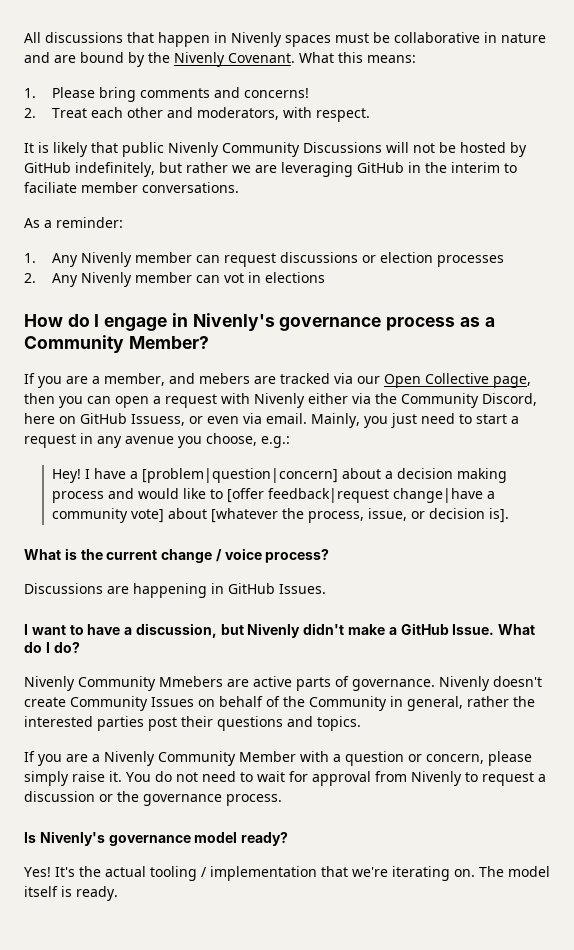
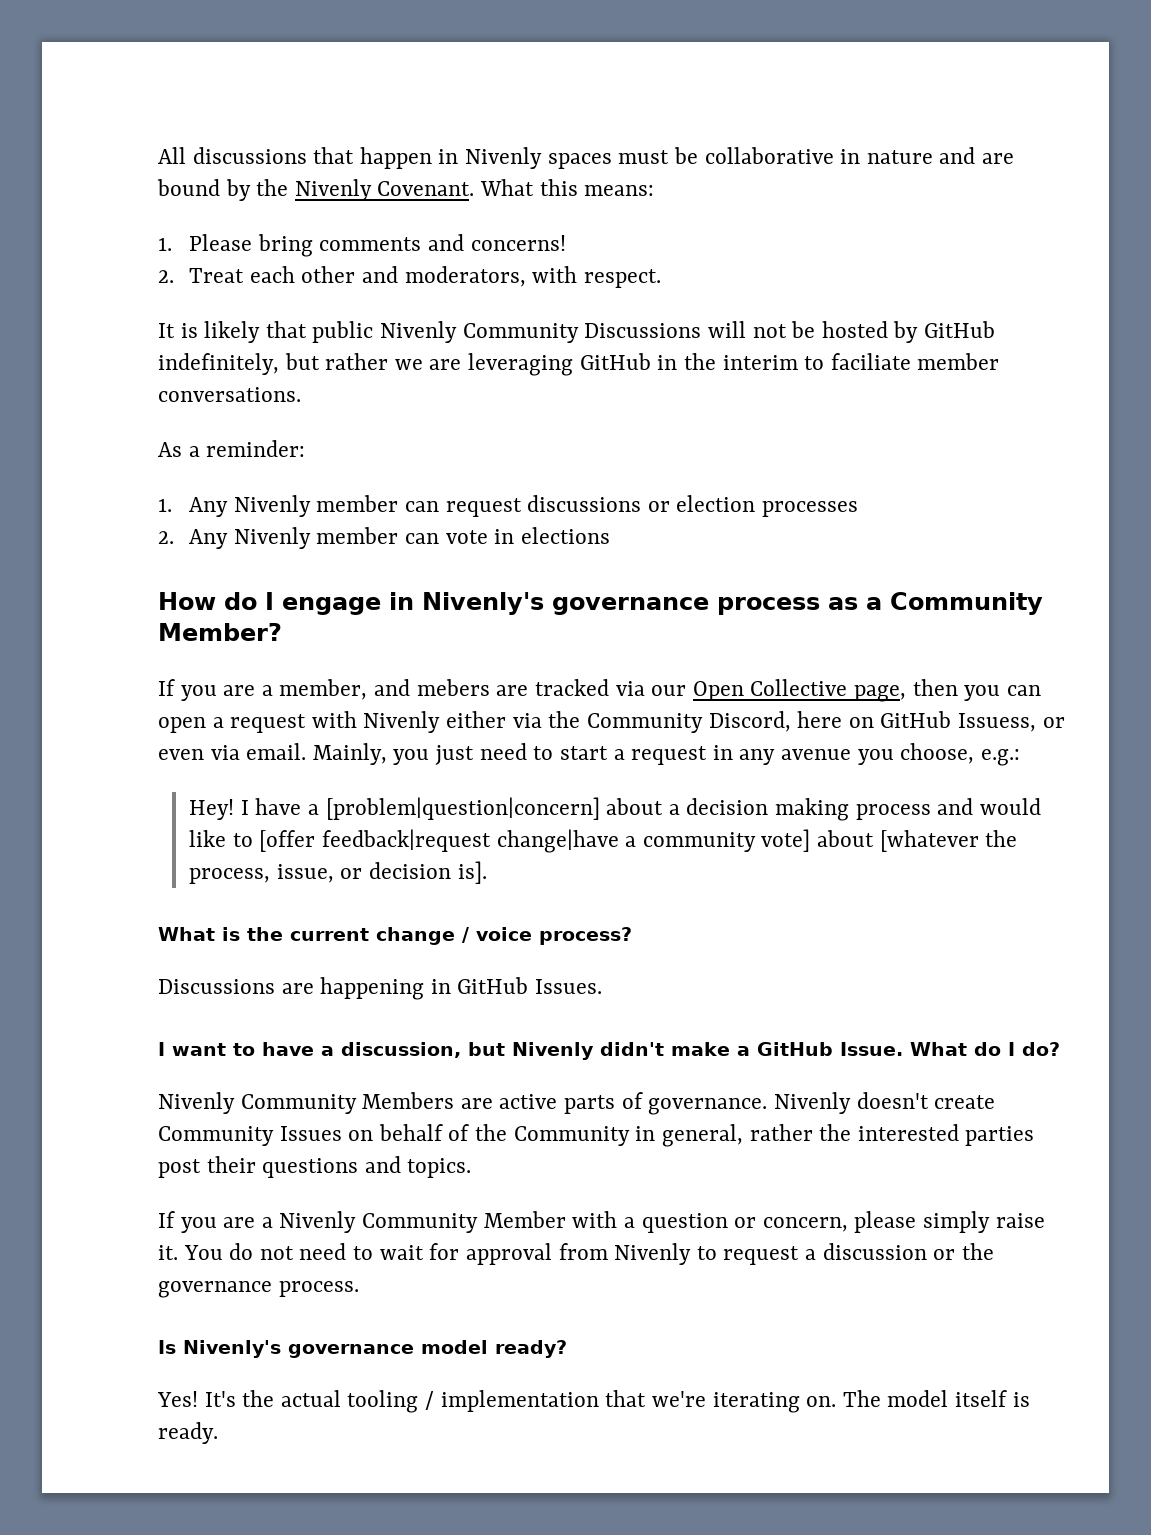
- 2. Any Nivenly member can vot in elections
+ 2. Any Nivenly member can vote in elections
- Nivenly Community Mmebers are active parts of governance.
+ Nivenly Community Members are active parts of governance.

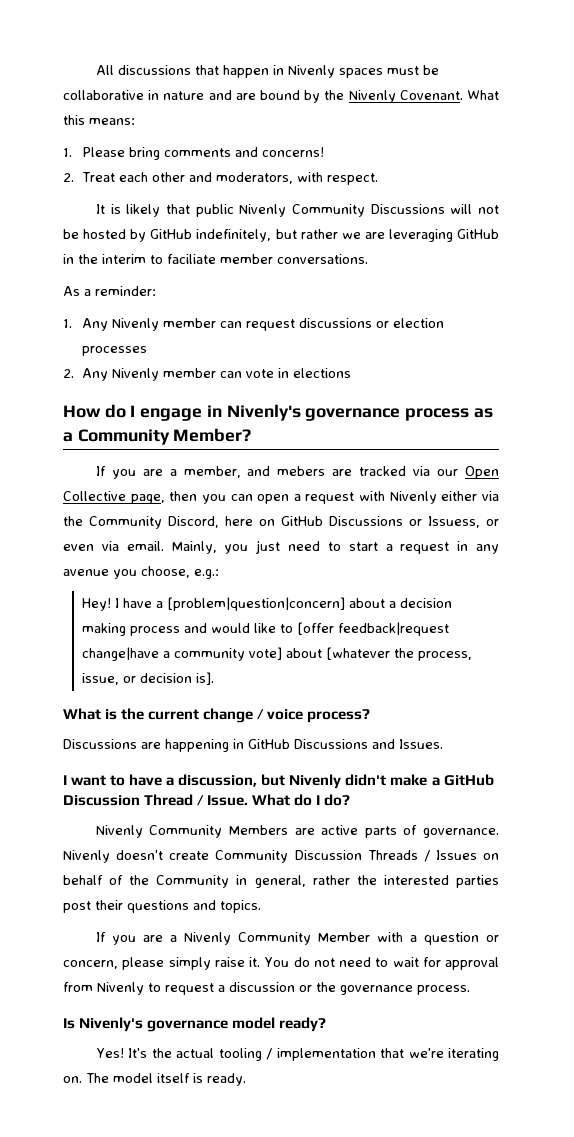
- If you are a member, and mebers are tracked via our Open Collective page, then you can open a request with Nivenly either via the Community Discord, here on GitHub Issuess, or even via email.
+ If you are a member, and mebers are tracked via our Open Collective page, then you can open a request with Nivenly either via the Community Discord, here on GitHub Discussions or Issuess, or even via email.
- Discussions are happening in GitHub Issues.
+ Discussions are happening in GitHub Discussions and Issues.
- I want to have a discussion, but Nivenly didn't make a GitHub Issue.
+ I want to have a discussion, but Nivenly didn't make a GitHub Discussion Thread / Issue.
- Nivenly doesn't create Community Issues on behalf of the Community in general, rather the interested parties post their questions and topics.
+ Nivenly doesn't create Community Discussion Threads / Issues on behalf of the Community in general, rather the interested parties post their questions and topics.

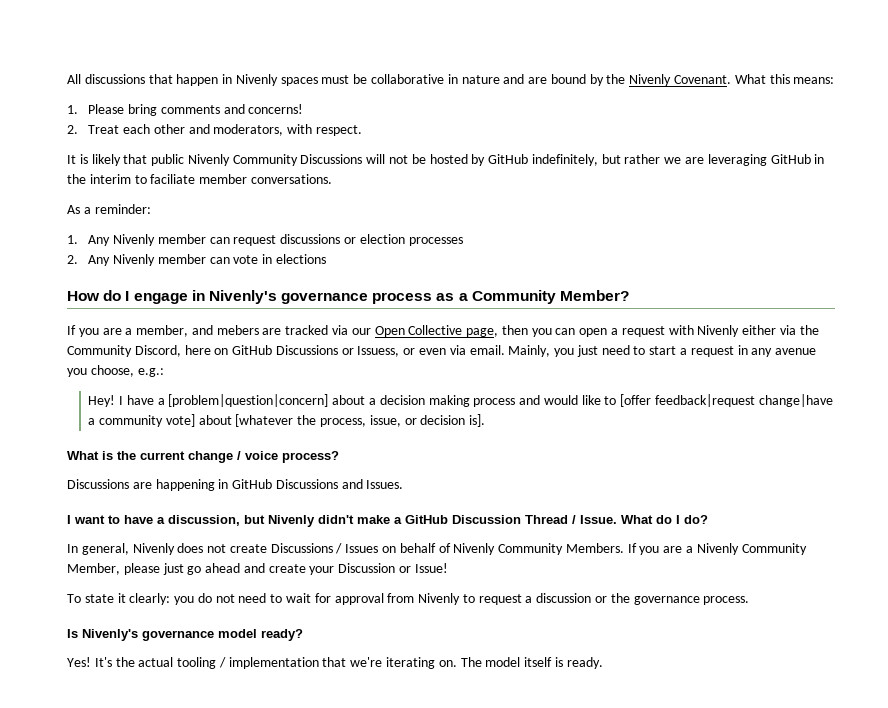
- Nivenly Community Members are active parts of governance. Nivenly doesn't create Community Discussion Threads / Issues on behalf of the Community in general, rather the interested parties post their questions and topics.
- If you are a Nivenly Community Member with a question or concern, please simply raise it. You do not need to wait for approval from Nivenly to request a discussion or the governance process.
+ In general, Nivenly does not create Discussions / Issues on behalf of Nivenly Community Members. If you are a Nivenly Community Member, please just go ahead and create your Discussion or Issue!
+ To state it clearly: you do not need to wait for approval from Nivenly to request a discussion or the governance process.

